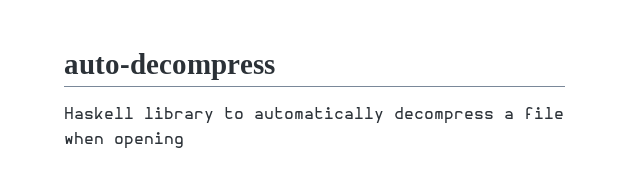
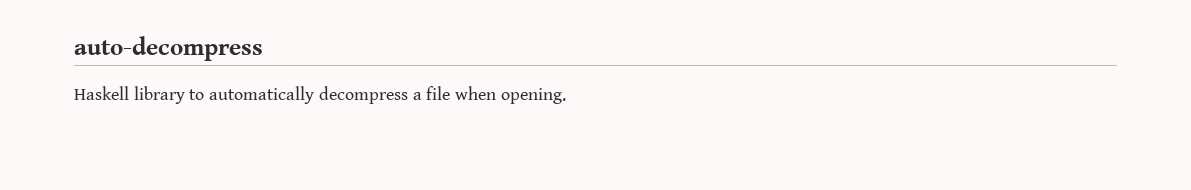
- Haskell library to automatically decompress a file when opening
+ Haskell library to automatically decompress a file when opening.

